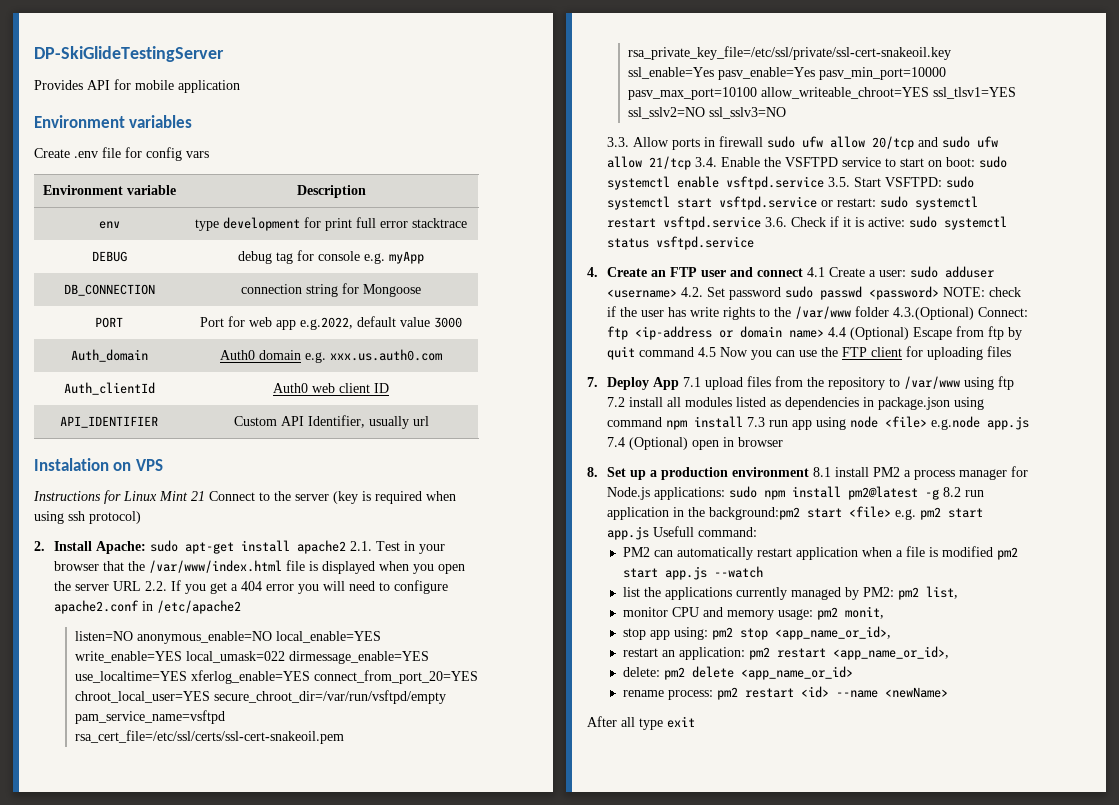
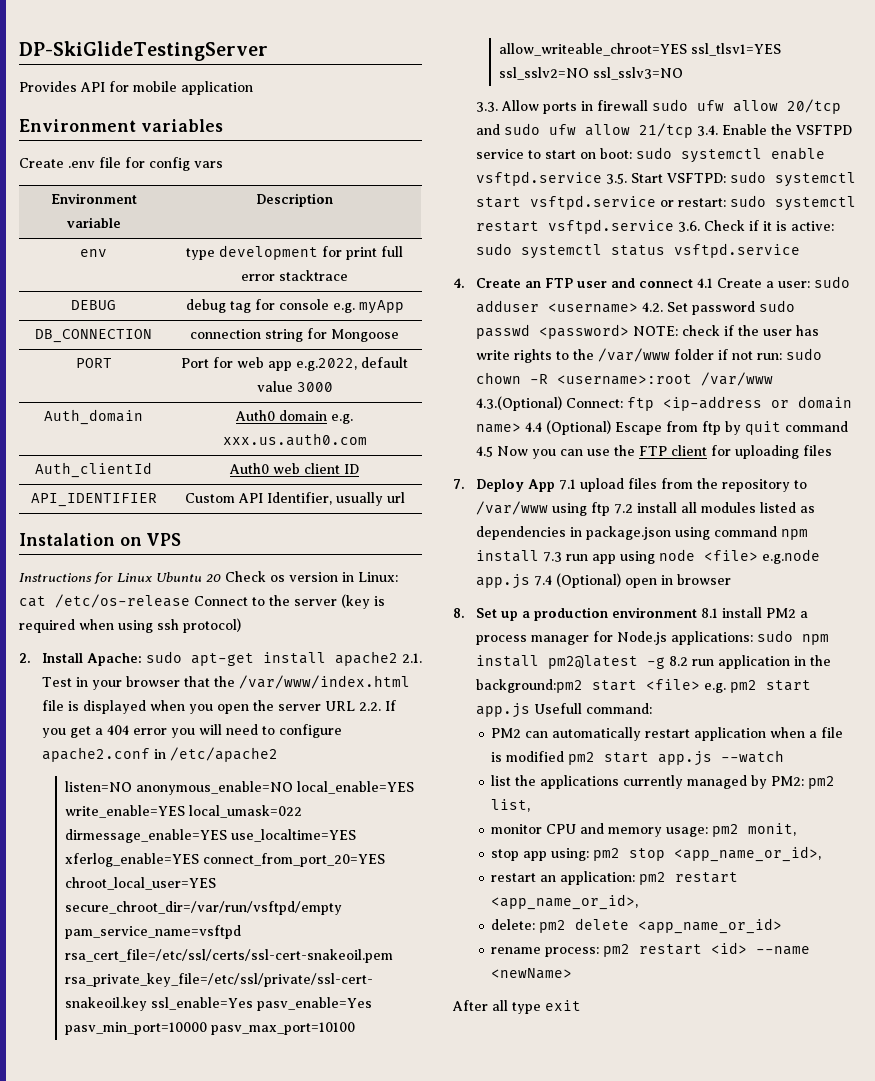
- Instructions for Linux Mint 21 Connect to the server (key is required when using ssh protocol)
+ Instructions for Linux Ubuntu 20 Check os version in Linux: cat /etc/os-release Connect to the server (key is required when using ssh protocol)
- 4. Create an FTP user and connect 4.1 Create a user: sudo adduser <username> 4.2. Set password sudo passwd <password> NOTE: check if the user has write rights to the /var/www folder 4.3.(Optional) Connect: ftp <ip-address or domain name> 4.4 (Optional) Escape from ftp by quit command 4.5 Now you can use the FTP client for uploading files
+ 4. Create an FTP user and connect 4.1 Create a user: sudo adduser <username> 4.2. Set password sudo passwd <password> NOTE: check if the user has write rights to the /var/www folder if not run: sudo chown -R <username>:root /var/www 4.3.(Optional) Connect: ftp <ip-address or domain name> 4.4 (Optional) Escape from ftp by quit command 4.5 Now you can use the FTP client for uploading files

